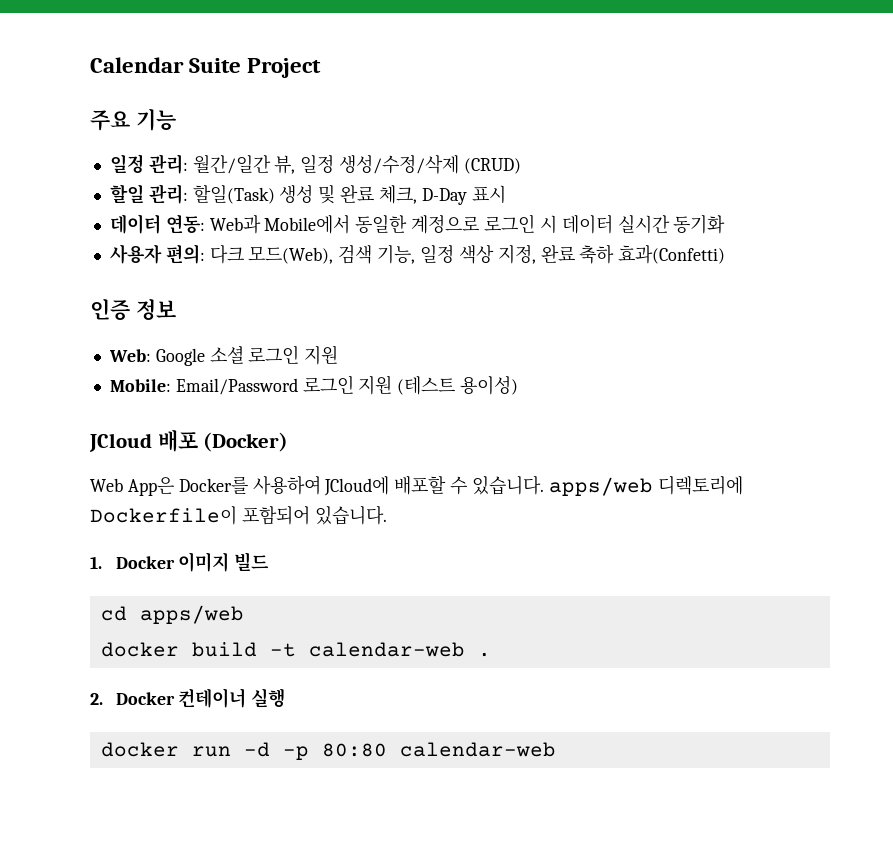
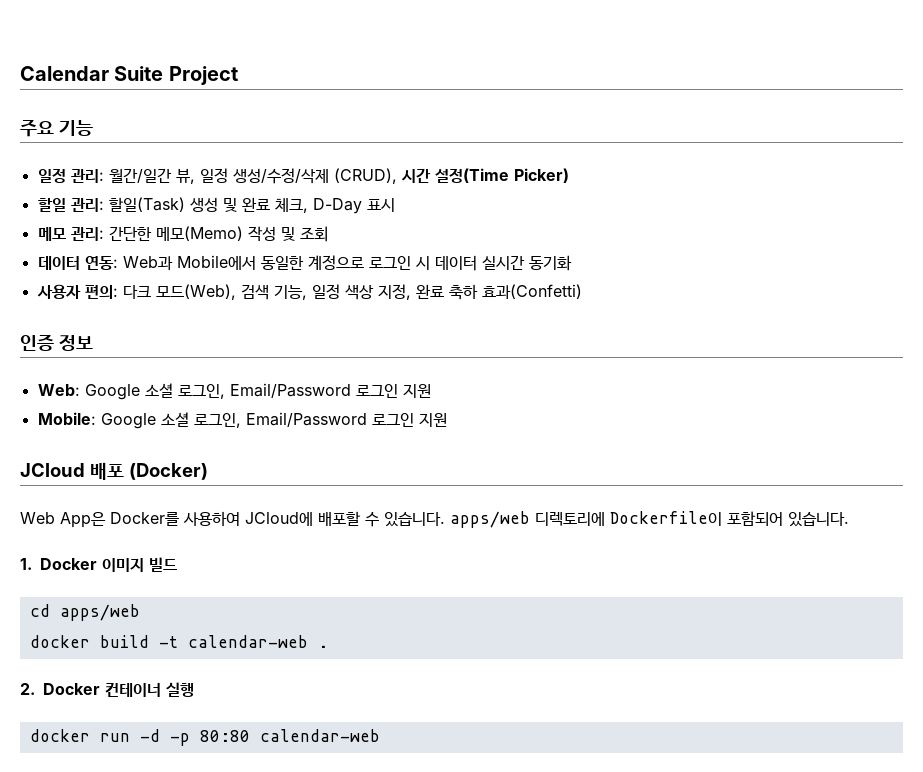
- 일정 관리: 월간/일간 뷰, 일정 생성/수정/삭제 (CRUD)
+ 일정 관리: 월간/일간 뷰, 일정 생성/수정/삭제 (CRUD), 시간 설정(Time Picker)
+ 메모 관리: 간단한 메모(Memo) 작성 및 조회
- Web: Google 소셜 로그인 지원
+ Web: Google 소셜 로그인, Email/Password 로그인 지원
- Mobile: Email/Password 로그인 지원 (테스트 용이성)
+ Mobile: Google 소셜 로그인, Email/Password 로그인 지원

